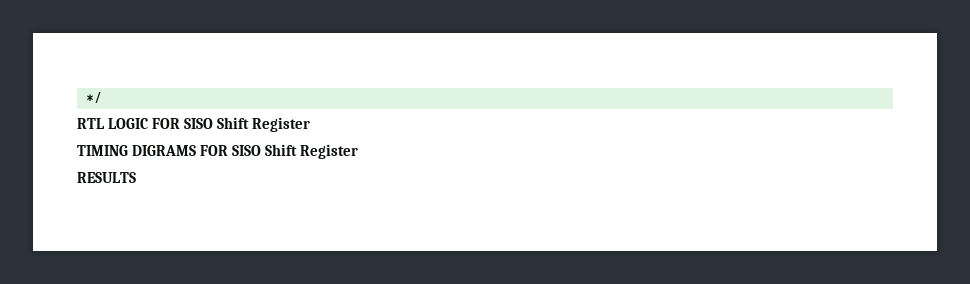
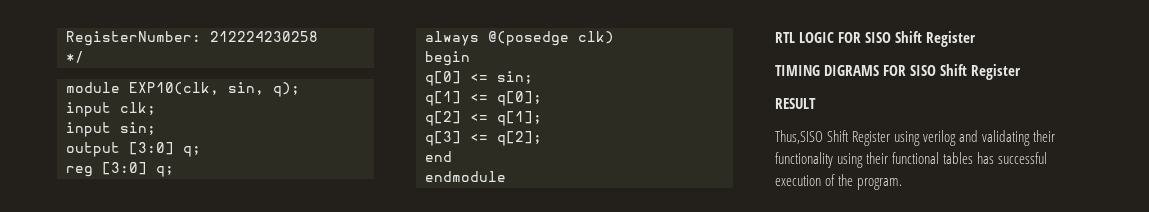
+ RegisterNumber: 212224230258
+ module EXP10(clk, sin, q);
+ input clk;
+ input sin;
+ output [3:0] q;
+ reg [3:0] q;
+ always @(posedge clk)
+ begin
+ q[0] <= sin;
+ q[1] <= q[0];
+ q[2] <= q[1];
+ q[3] <= q[2];
+ end
+ endmodule
- RESULTS
+ RESULT
+ Thus,SISO Shift Register using verilog and validating their functionality using their functional tables has successful execution of the program.

